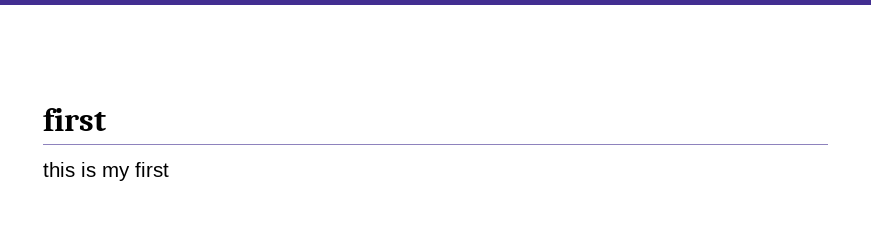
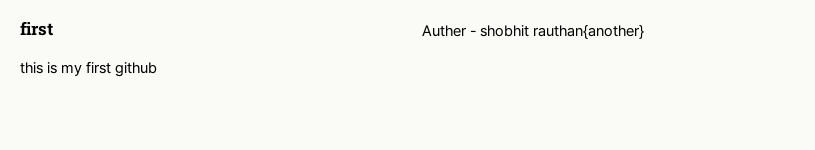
- this is my first
+ this is my first github
+ Auther - shobhit rauthan{another}

